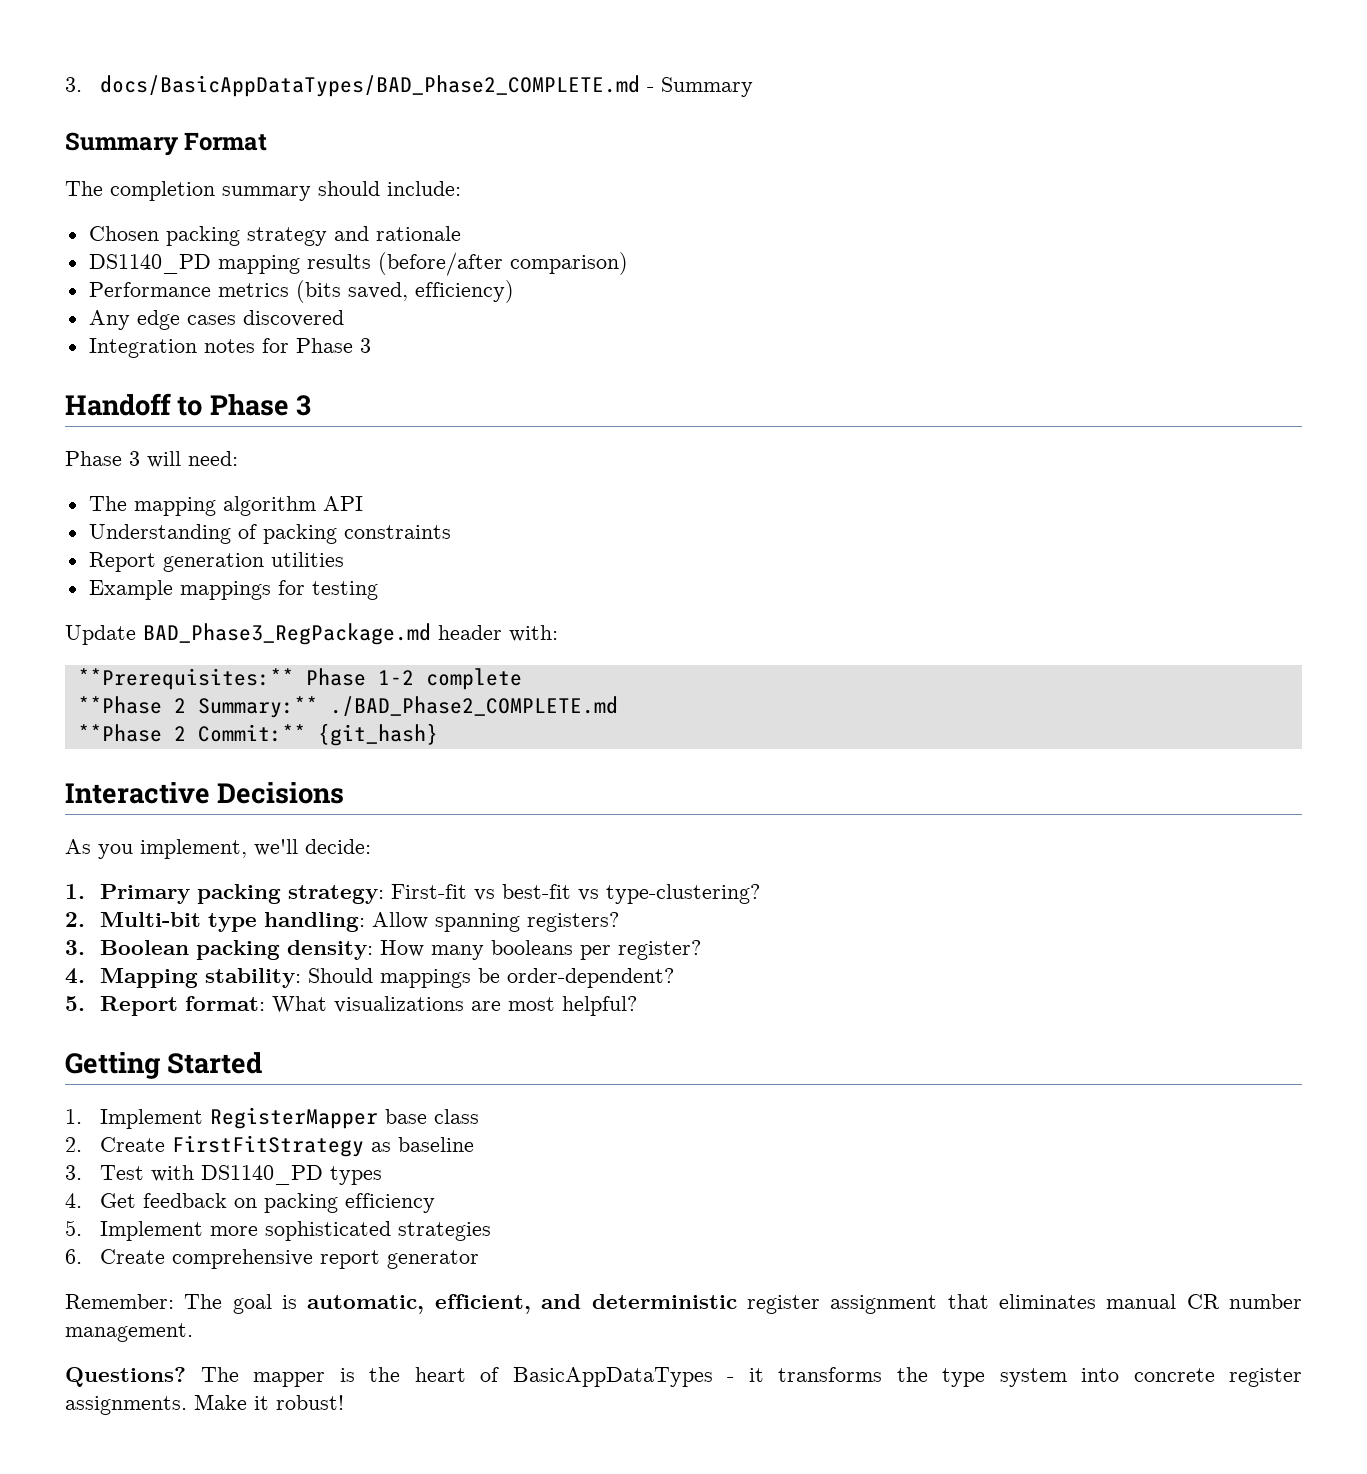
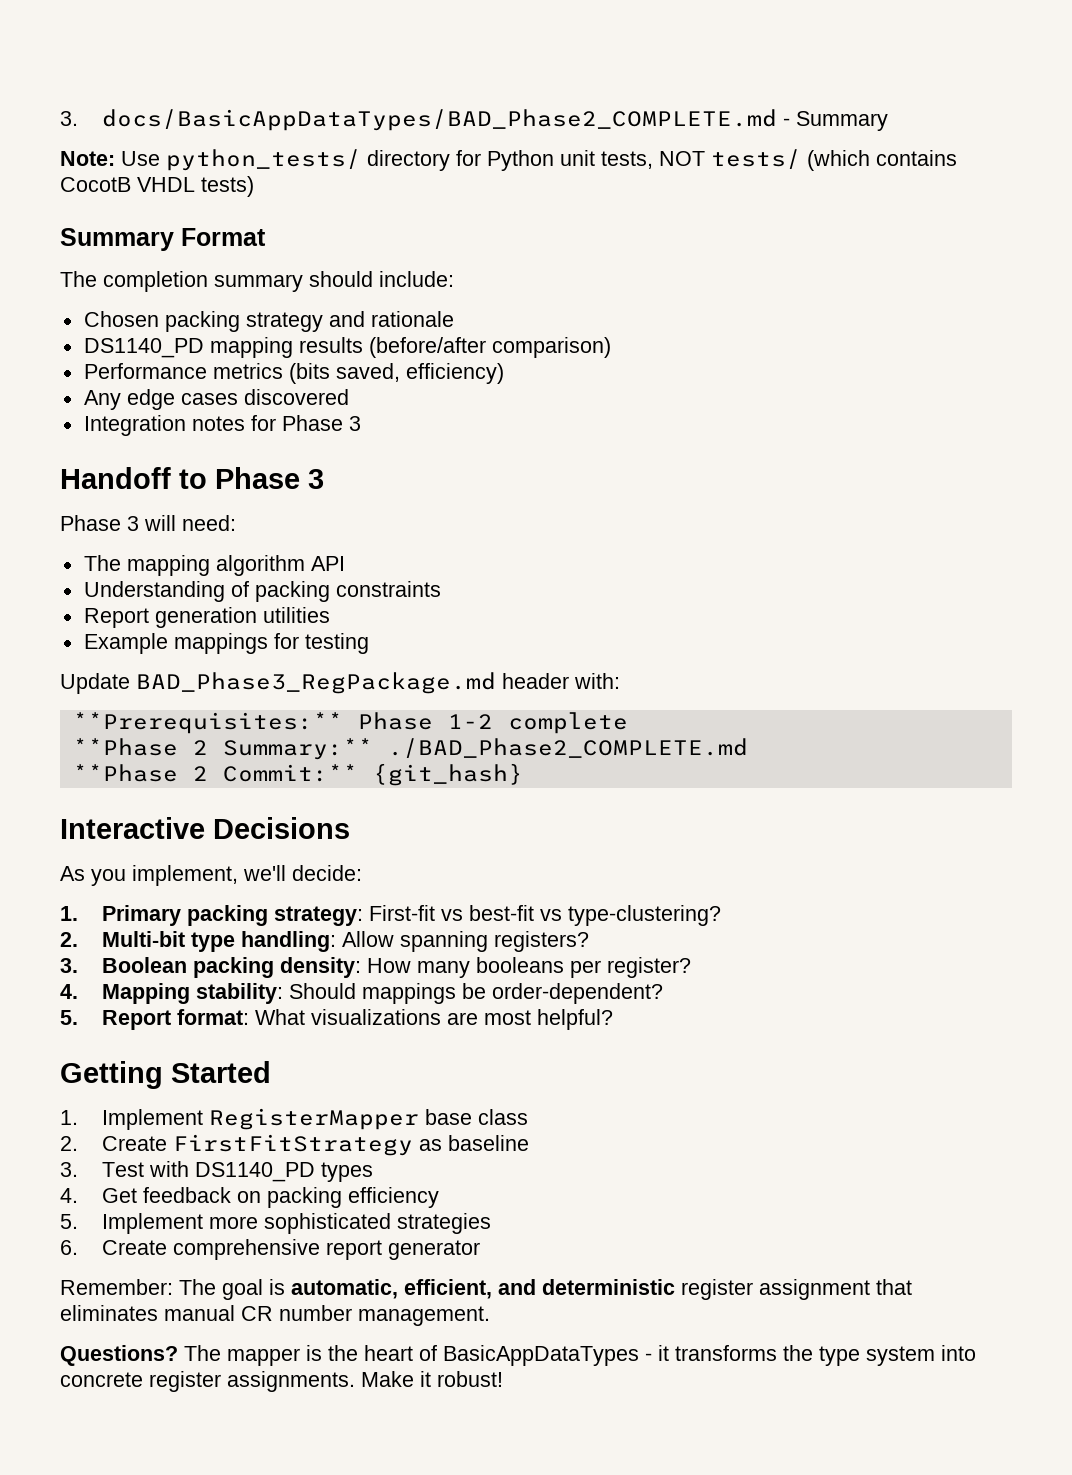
+ Note: Use python_tests/ directory for Python unit tests, NOT tests/ (which contains CocotB VHDL tests)

